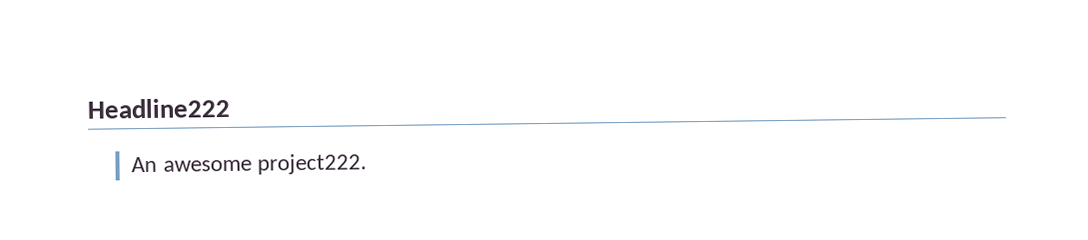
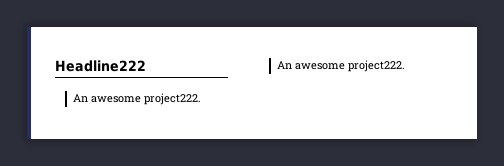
  Headline222
+ An awesome project222.

